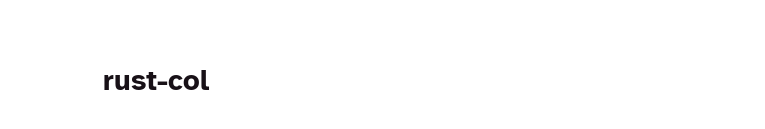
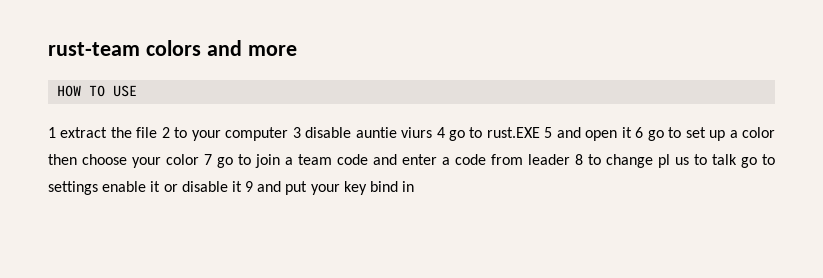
- rust-col
+ rust-team colors and more
+ HOW TO USE
+ 1 extract the file 2 to your computer 3 disable auntie viurs 4 go to rust.EXE 5 and open it 6 go to set up a color then choose your color 7 go to join a team code and enter a code from leader 8 to change pl us to talk go to settings enable it or disable it 9 and put your key bind in

